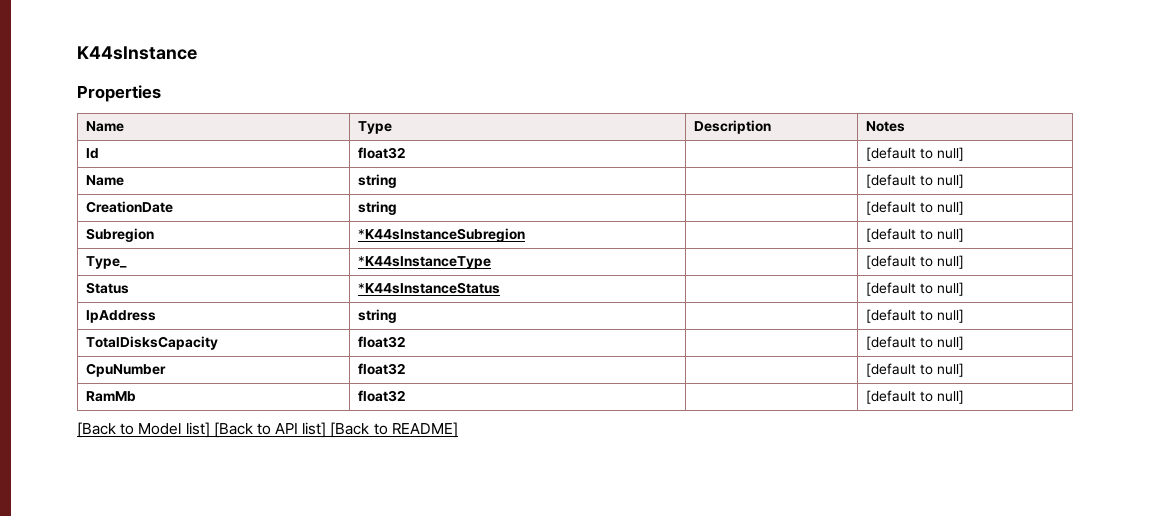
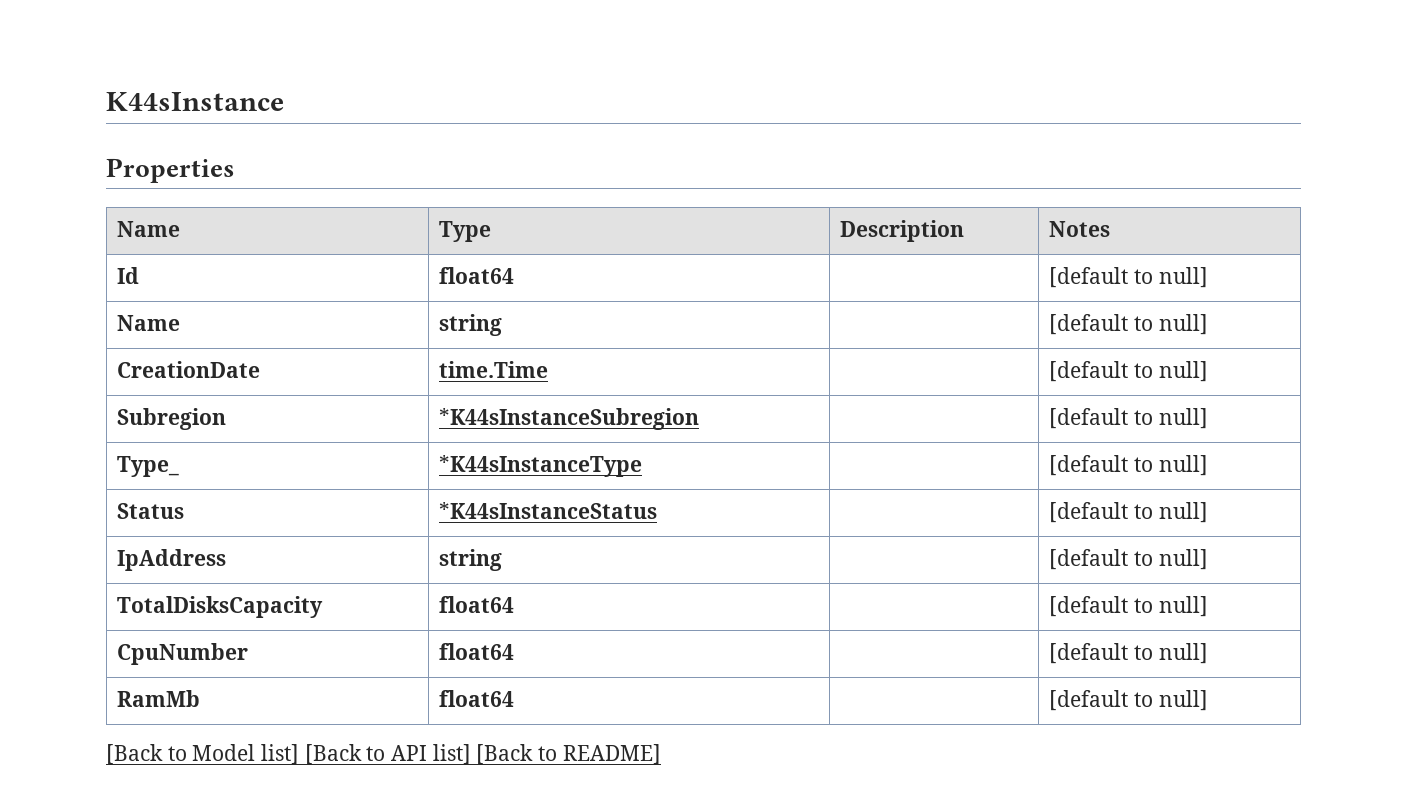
- Id | float32 | | [default to null]
+ Id | float64 | | [default to null]
- CreationDate | string | | [default to null]
+ CreationDate | time.Time | | [default to null]
- TotalDisksCapacity | float32 | | [default to null]
+ TotalDisksCapacity | float64 | | [default to null]
- CpuNumber | float32 | | [default to null]
+ CpuNumber | float64 | | [default to null]
- RamMb | float32 | | [default to null]
+ RamMb | float64 | | [default to null]

